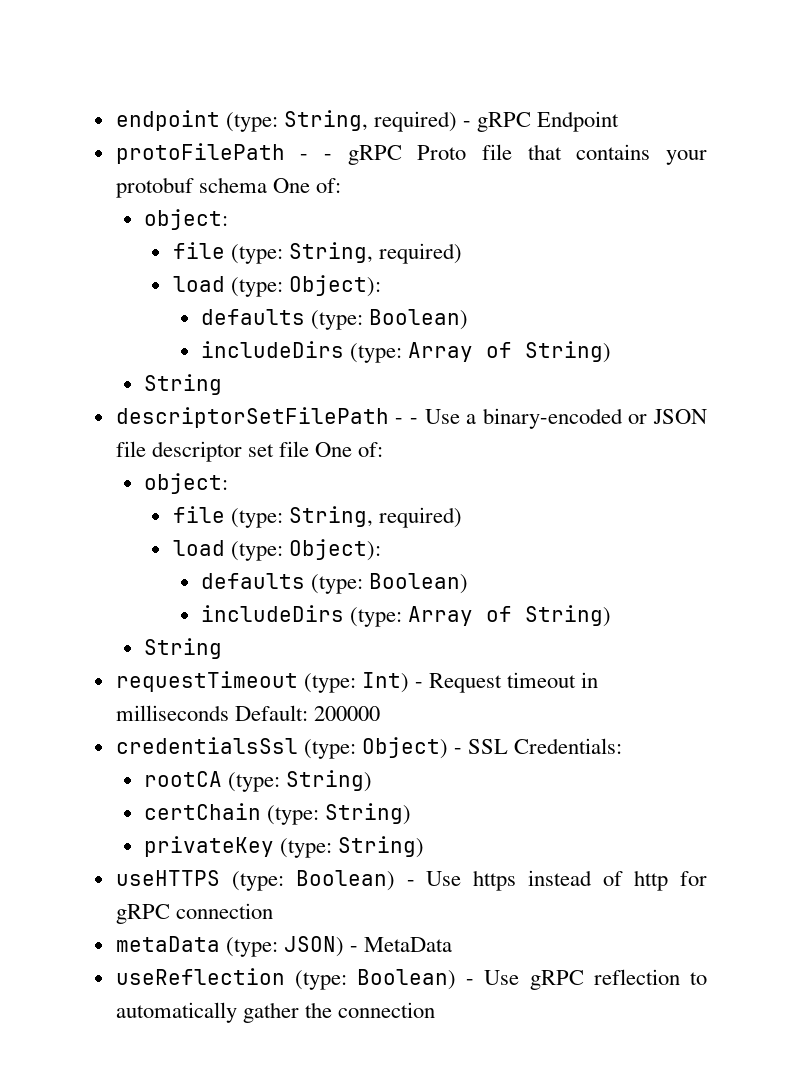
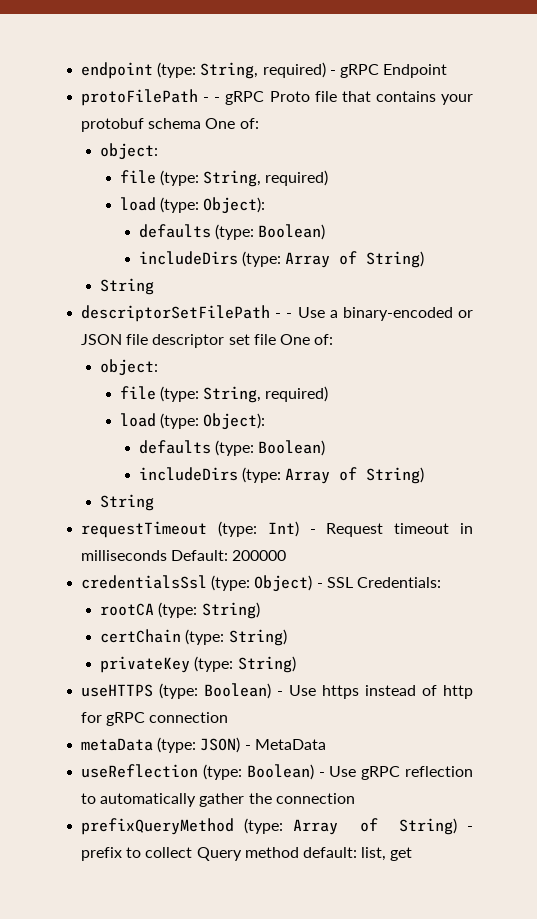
+ prefixQueryMethod (type: Array of String) - prefix to collect Query method default: list, get

